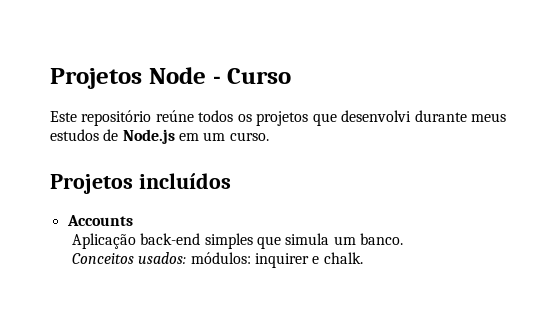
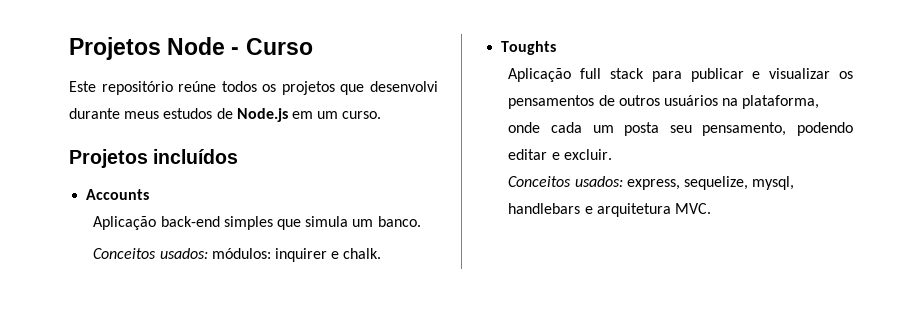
+ Toughts
+ Aplicação full stack para publicar e visualizar os pensamentos de outros usuários na plataforma, onde cada um posta seu pensamento, podendo editar e excluir.
+ Conceitos usados: express, sequelize, mysql, handlebars e arquitetura MVC.

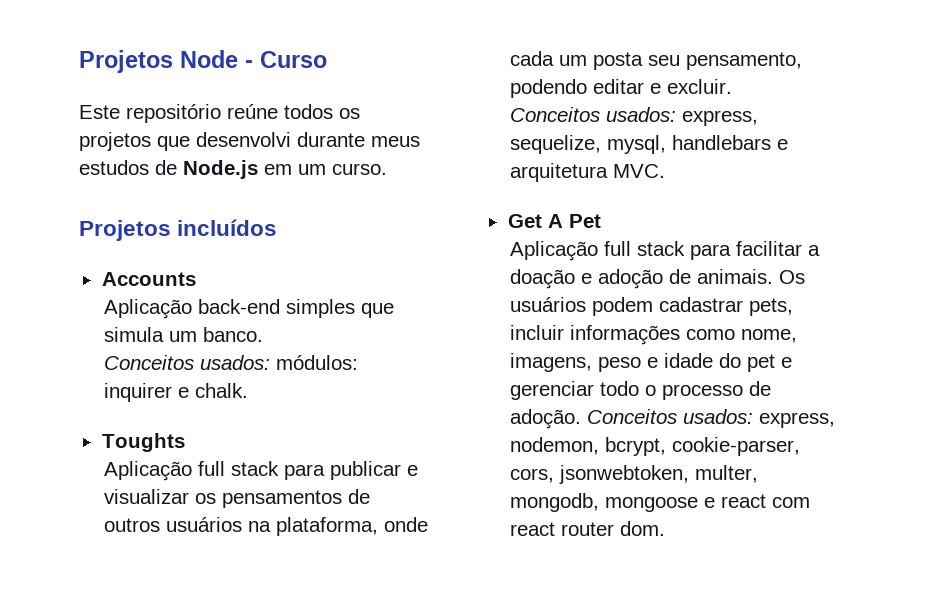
+ Get A Pet
+ Aplicação full stack para facilitar a doação e adoção de animais. Os usuários podem cadastrar pets, incluir informações como nome, imagens, peso e idade do pet e gerenciar todo o processo de adoção. Conceitos usados: express, nodemon, bcrypt, cookie-parser, cors, jsonwebtoken, multer, mongodb, mongoose e react com react router dom.

